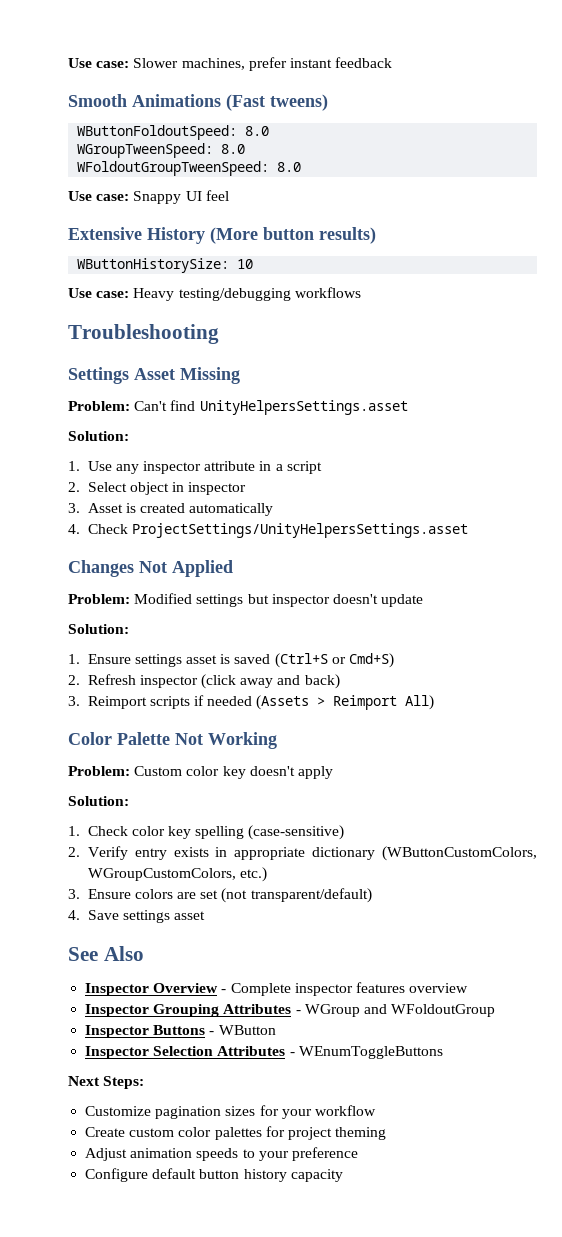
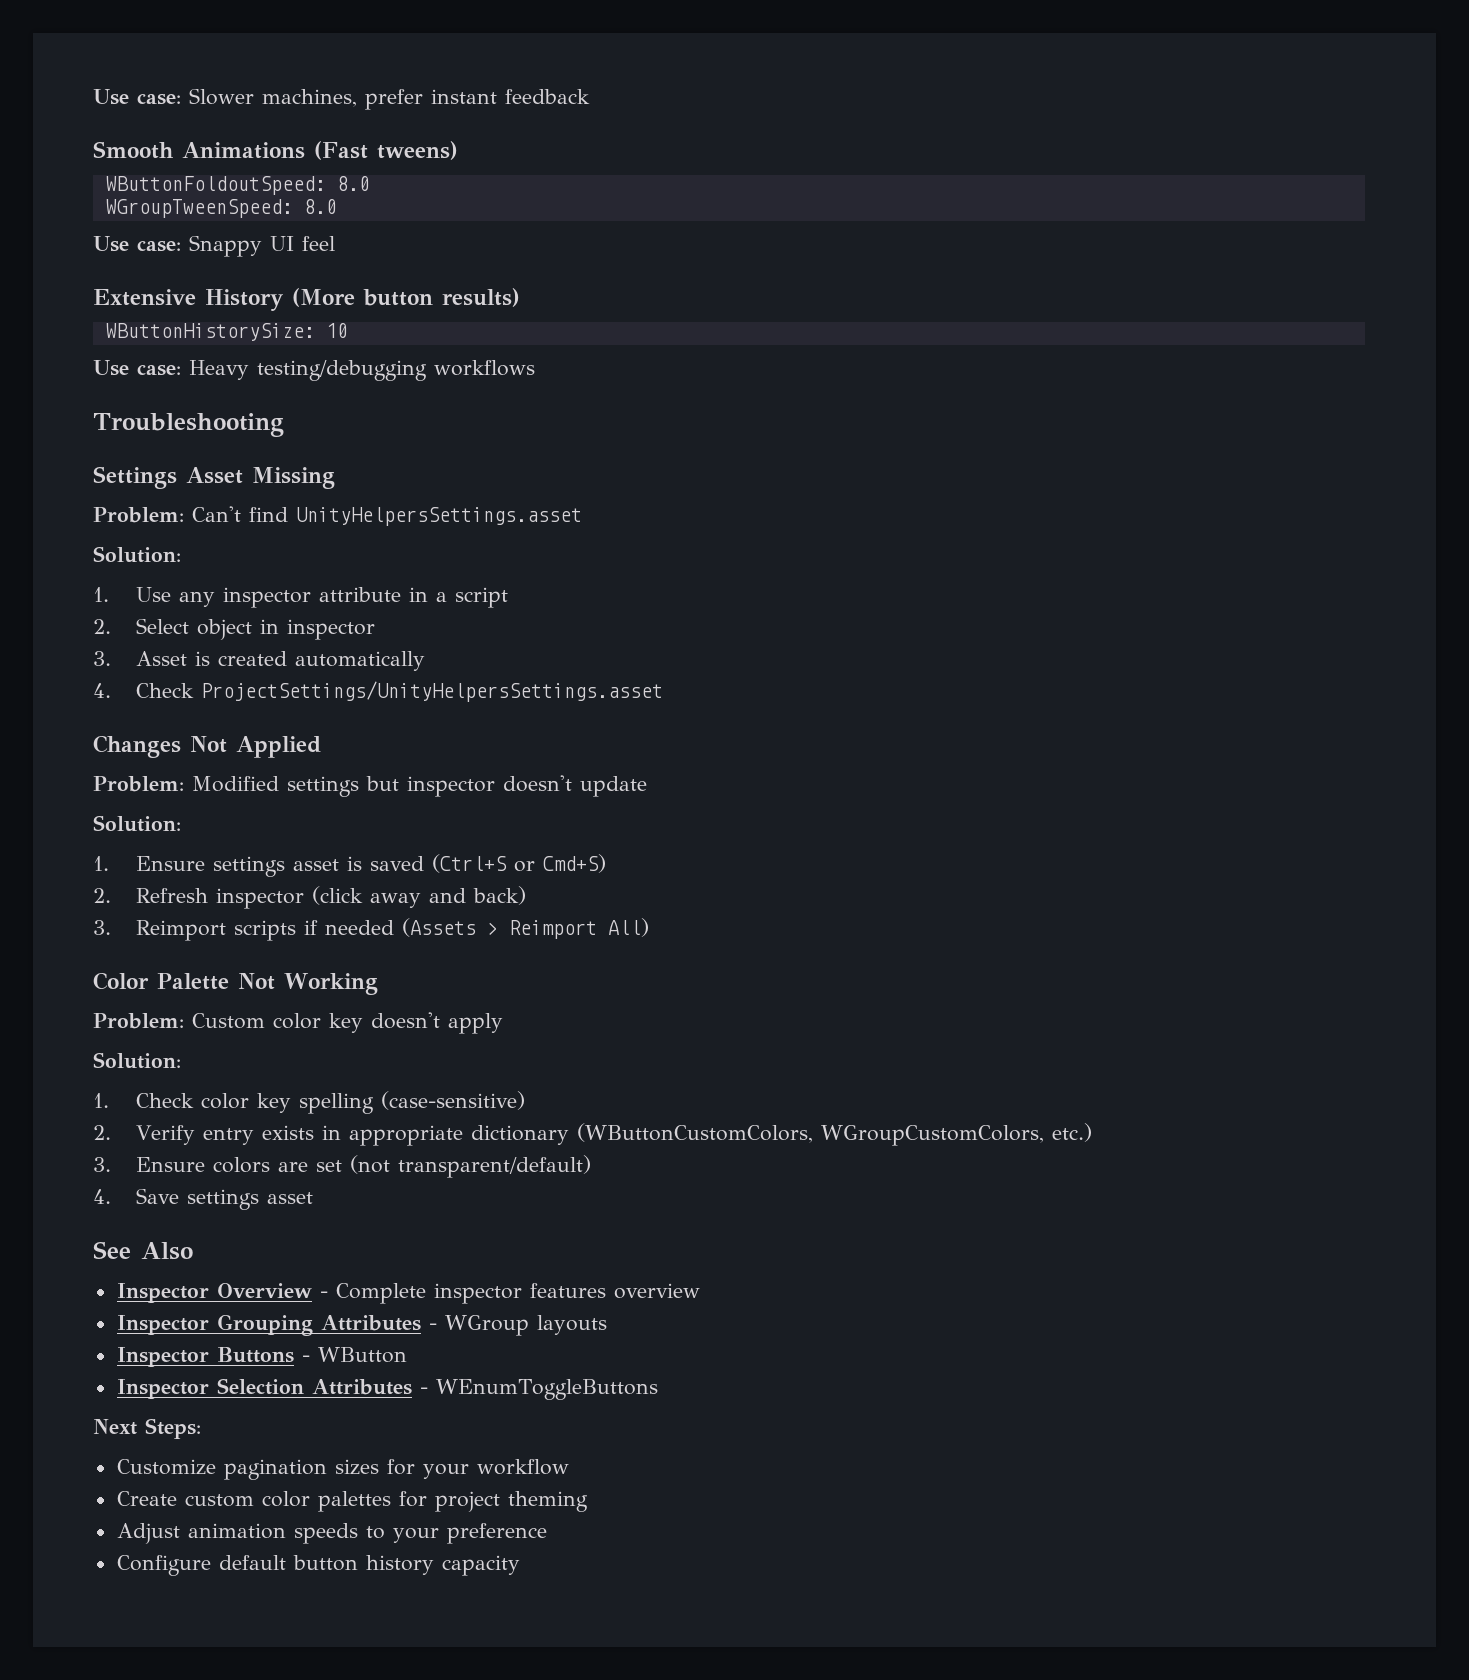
- WFoldoutGroupTweenSpeed: 8.0
- Inspector Grouping Attributes - WGroup and WFoldoutGroup
+ Inspector Grouping Attributes - WGroup layouts

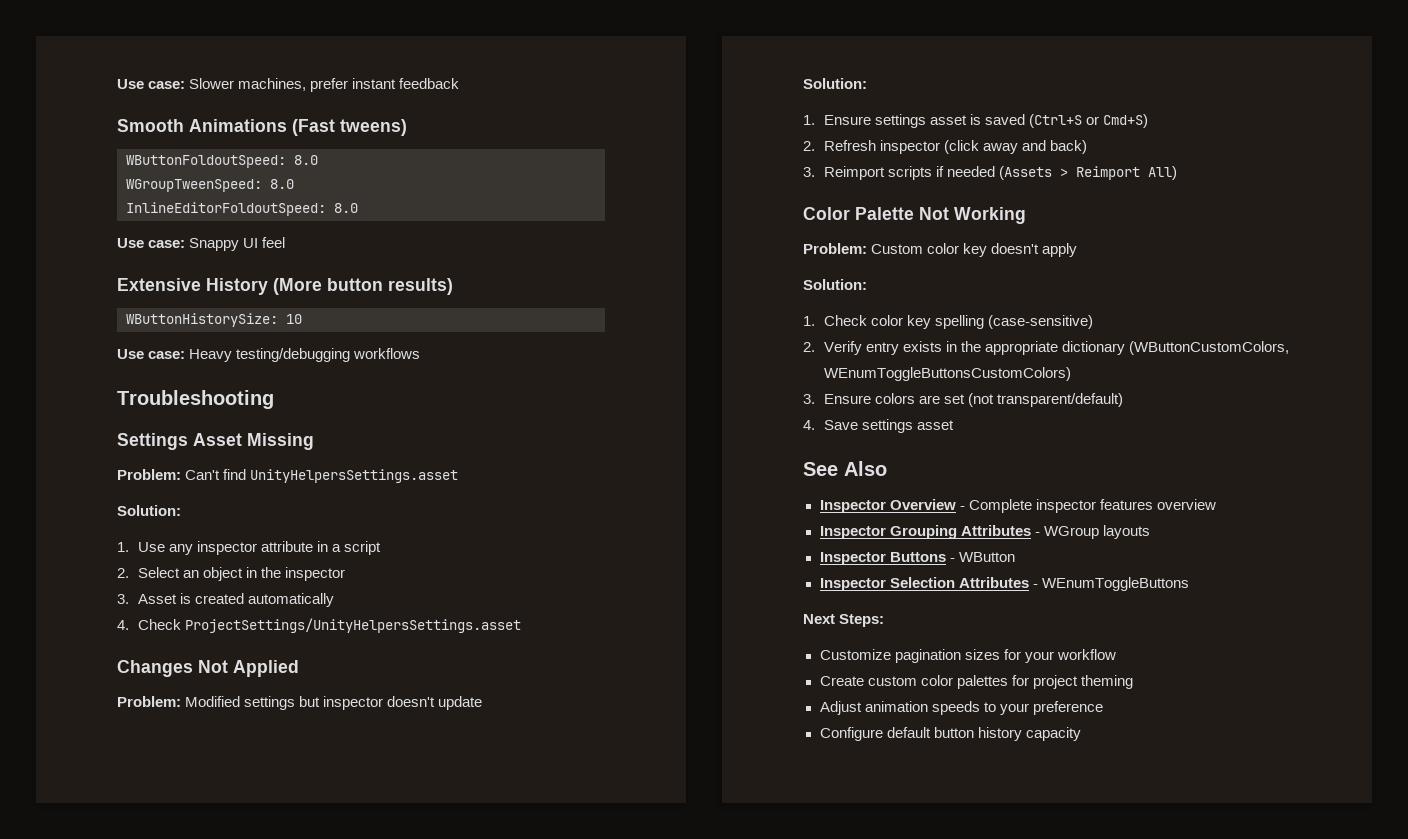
+ InlineEditorFoldoutSpeed: 8.0
- 2. Select object in inspector
+ 2. Select an object in the inspector
- 2. Verify entry exists in appropriate dictionary (WButtonCustomColors, WGroupCustomColors, etc.)
+ 2. Verify entry exists in the appropriate dictionary (WButtonCustomColors, WEnumToggleButtonsCustomColors)

